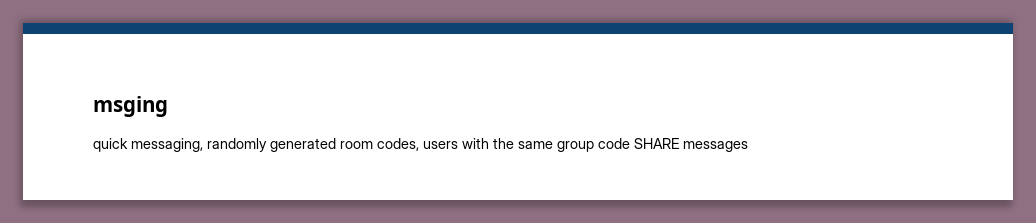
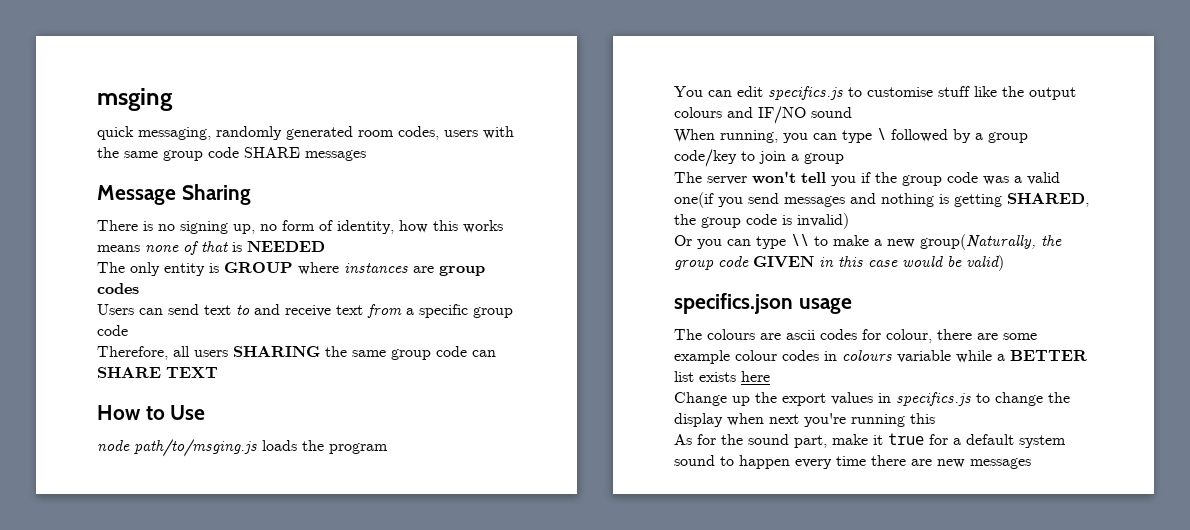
+ Message Sharing
+ There is no signing up, no form of identity, how this works means none of that is NEEDED
+ The only entity is GROUP where instances are group codes
+ Users can send text to and receive text from a specific group code
+ Therefore, all users SHARING the same group code can SHARE TEXT
+ How to Use
+ node path/to/msging.js loads the program
+ You can edit specifics.js to customise stuff like the output colours and IF/NO sound
+ When running, you can type \ followed by a group code/key to join a group
+ The server won't tell you if the group code was a valid one(if you send messages and nothing is getting SHARED, the group code is invalid)
+ Or you can type \\ to make a new group(Naturally, the group code GIVEN in this case would be valid)
+ specifics.json usage
+ The colours are ascii codes for colour, there are some example colour codes in colours variable while a BETTER list exists here
+ Change up the export values in specifics.js to change the display when next you're running this
+ As for the sound part, make it true for a default system sound to happen every time there are new messages

